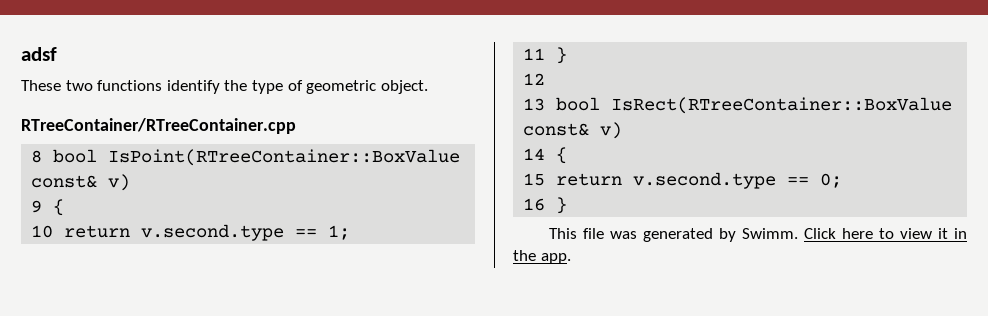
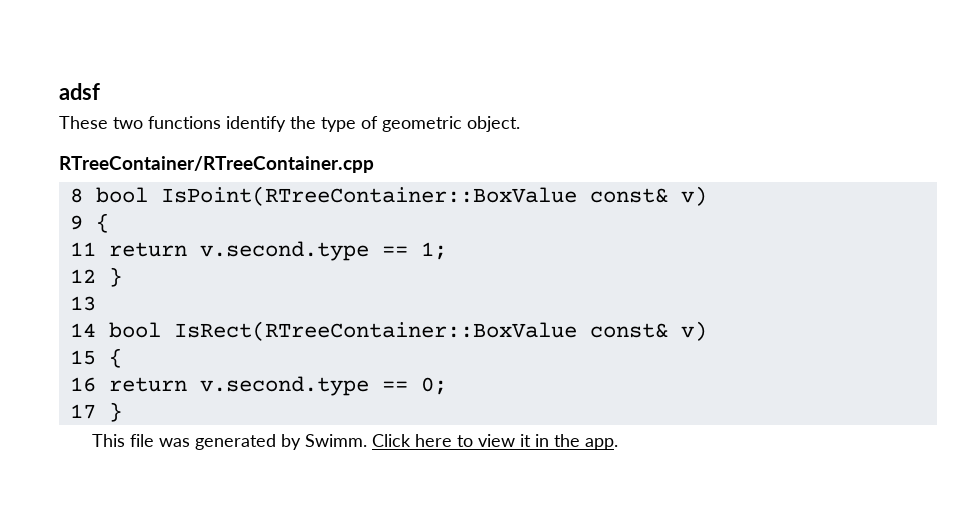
- 10 return v.second.type == 1;
+ 11 return v.second.type == 1;
- 11 }
- 12
- 13 bool IsRect(RTreeContainer::BoxValue const& v)
+ 12 }
+ 13
+ 14 bool IsRect(RTreeContainer::BoxValue const& v)
- 14 {
- 15 return v.second.type == 0;
+ 15 {
+ 16 return v.second.type == 0;
- 16 }
+ 17 }

